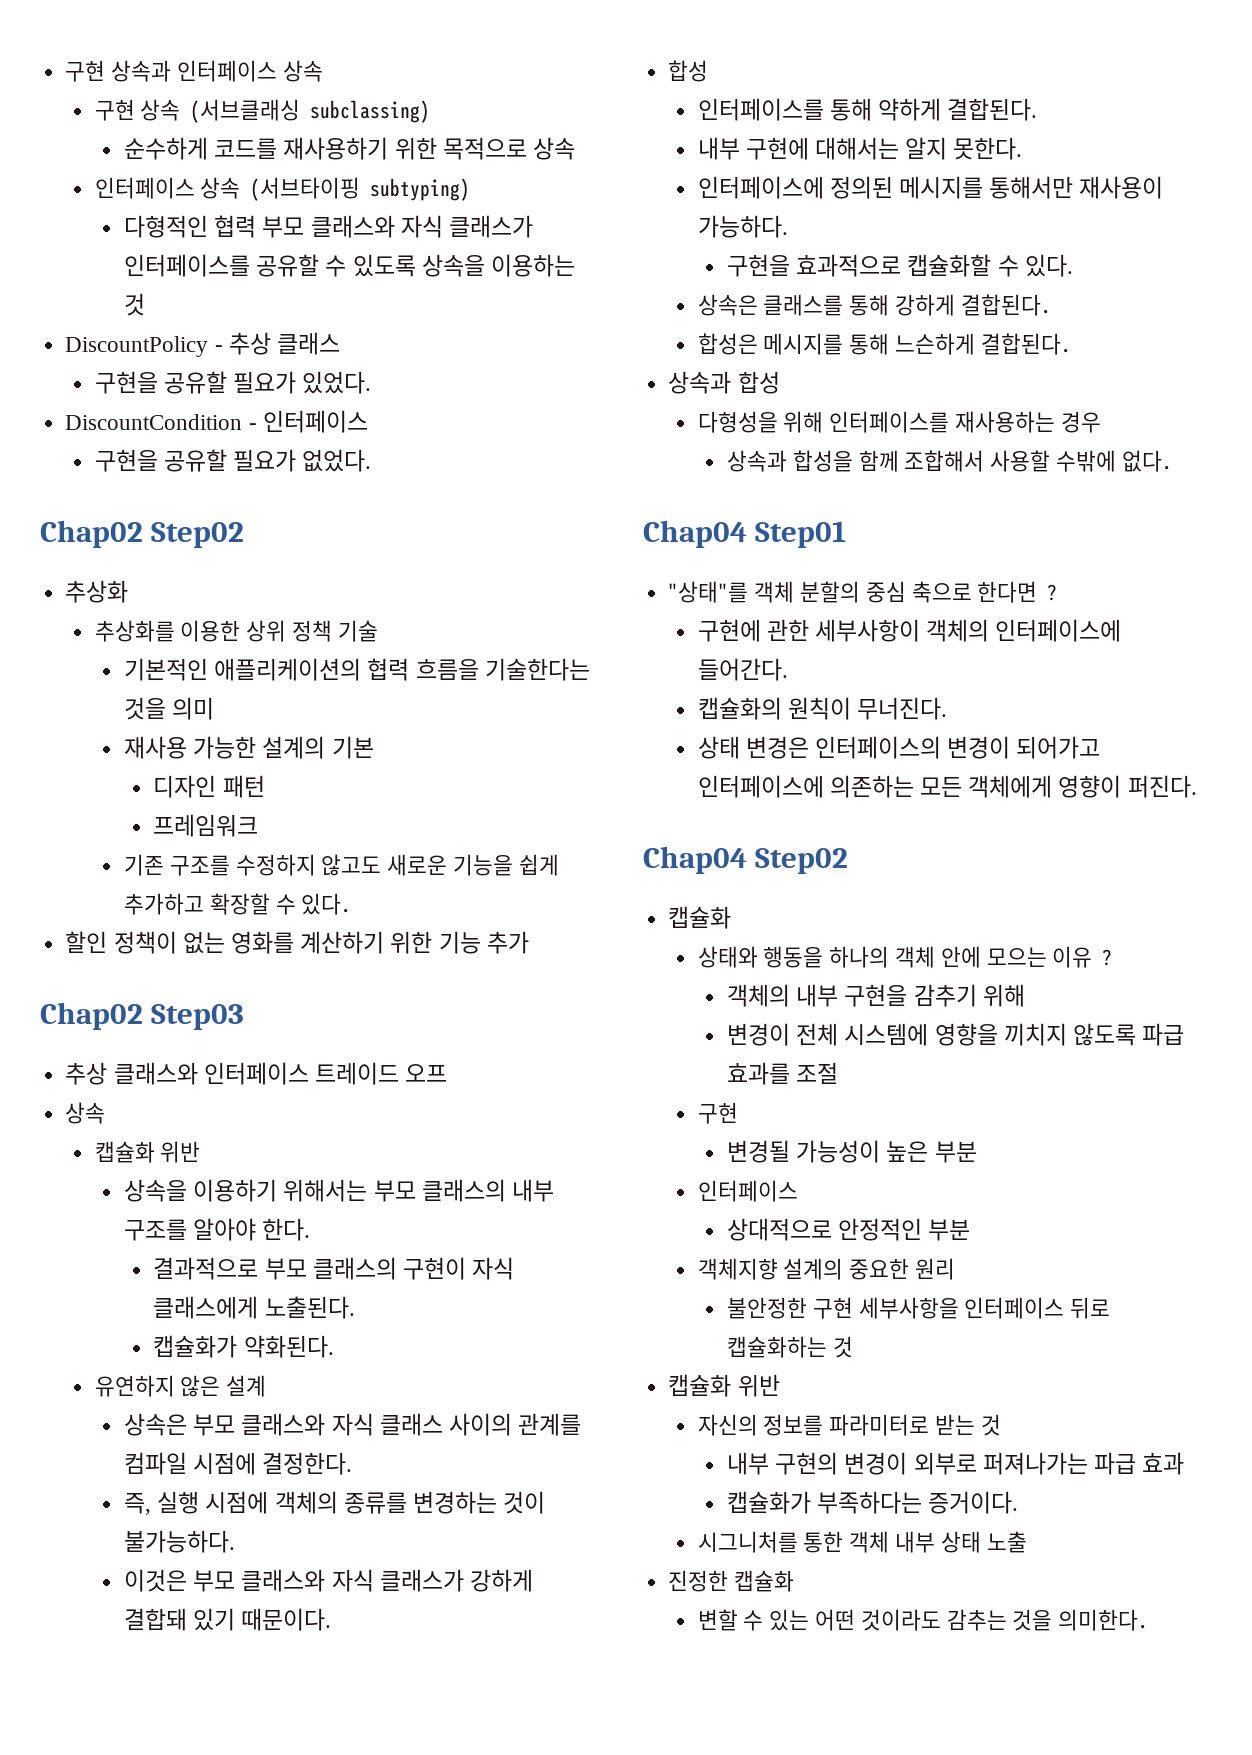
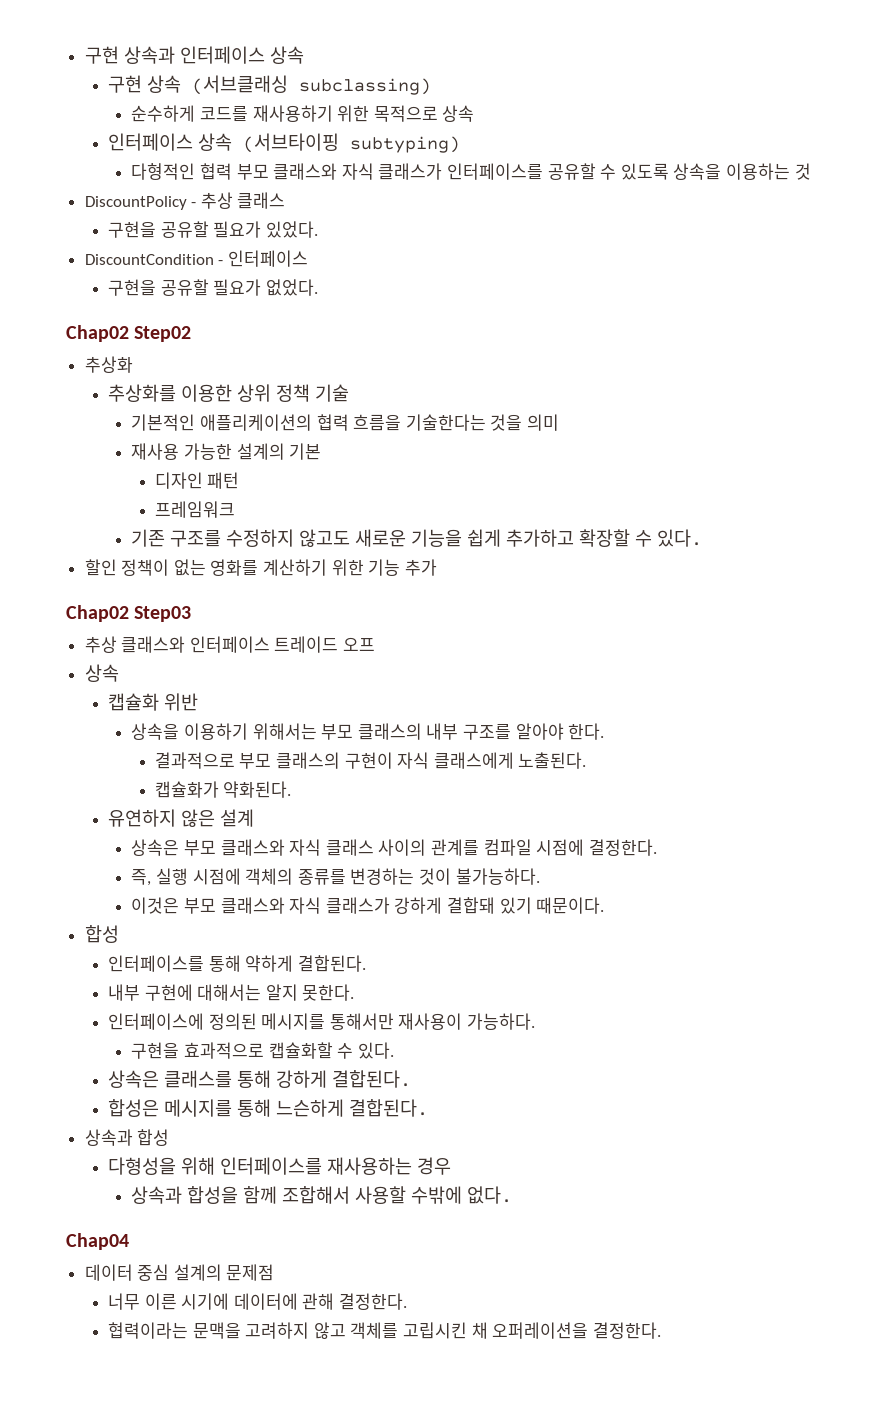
- Chap04 Step01
- "상태"를 객체 분할의 중심 축으로 한다면 ?
- 구현에 관한 세부사항이 객체의 인터페이스에 들어간다.
- 캡슐화의 원칙이 무너진다.
- 상태 변경은 인터페이스의 변경이 되어가고 인터페이스에 의존하는 모든 객체에게 영향이 퍼진다.
- Chap04 Step02
- 캡슐화
- 상태와 행동을 하나의 객체 안에 모으는 이유 ?
- 객체의 내부 구현을 감추기 위해
- 변경이 전체 시스템에 영향을 끼치지 않도록 파급 효과를 조절
- 구현
- 변경될 가능성이 높은 부분
- 인터페이스
- 상대적으로 안정적인 부분
- 객체지향 설계의 중요한 원리
- 불안정한 구현 세부사항을 인터페이스 뒤로 캡슐화하는 것
- 캡슐화 위반
- 자신의 정보를 파라미터로 받는 것
- 내부 구현의 변경이 외부로 퍼져나가는 파급 효과
- 캡슐화가 부족하다는 증거이다.
- 시그니처를 통한 객체 내부 상태 노출
- 진정한 캡슐화
- 변할 수 있는 어떤 것이라도 감추는 것을 의미한다.
+ Chap04
+ 데이터 중심 설계의 문제점
+ 너무 이른 시기에 데이터에 관해 결정한다.
+ 협력이라는 문맥을 고려하지 않고 객체를 고립시킨 채 오퍼레이션을 결정한다.

